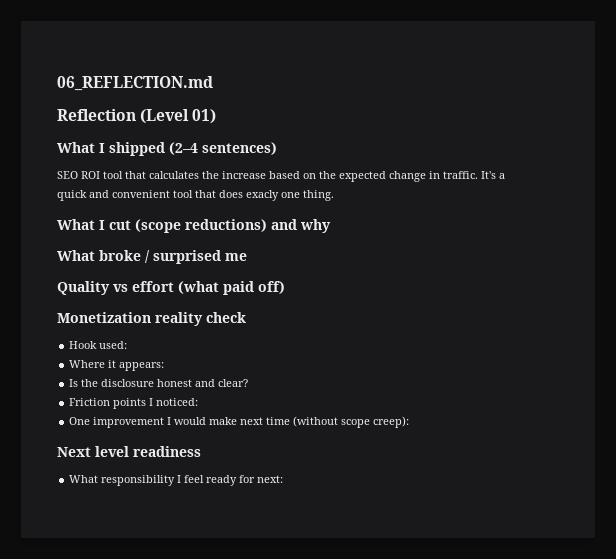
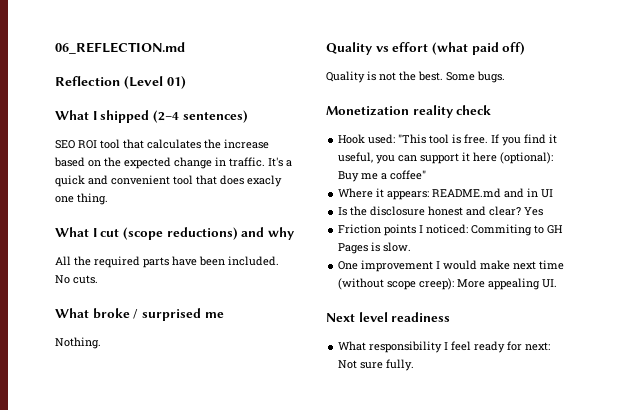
+ All the required parts have been included. No cuts.
+ Nothing.
+ Quality is not the best. Some bugs.
- Hook used:
+ Hook used: "This tool is free. If you find it useful, you can support it here (optional): Buy me a coffee"
- Where it appears:
+ Where it appears: README.md and in UI
+ Yes
- Friction points I noticed:
+ Friction points I noticed: Commiting to GH Pages is slow.
- One improvement I would make next time (without scope creep):
+ One improvement I would make next time (without scope creep): More appealing UI.
- What responsibility I feel ready for next:
+ What responsibility I feel ready for next: Not sure fully.

